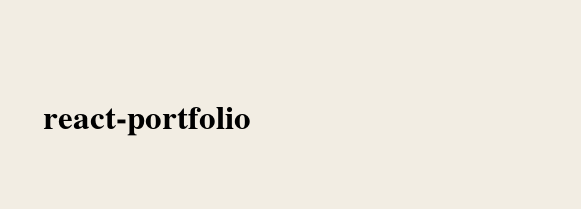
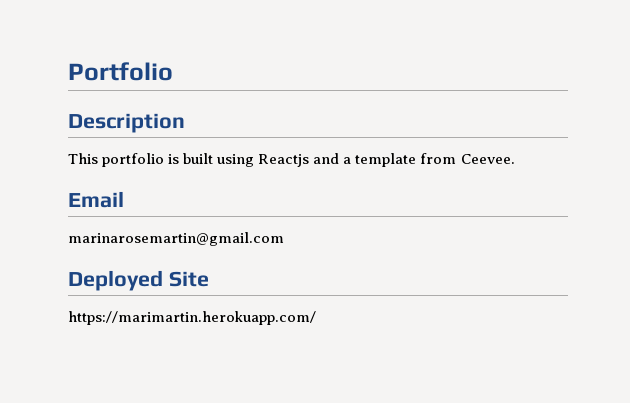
- react-portfolio
+ Portfolio
+ Description
+ This portfolio is built using Reactjs and a template from Ceevee.
+ Email
+ marinarosemartin@gmail.com
+ Deployed Site
+ https://marimartin.herokuapp.com/

